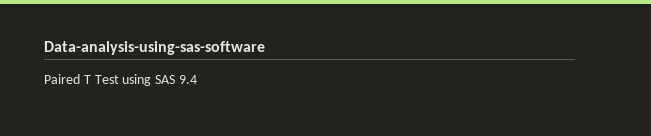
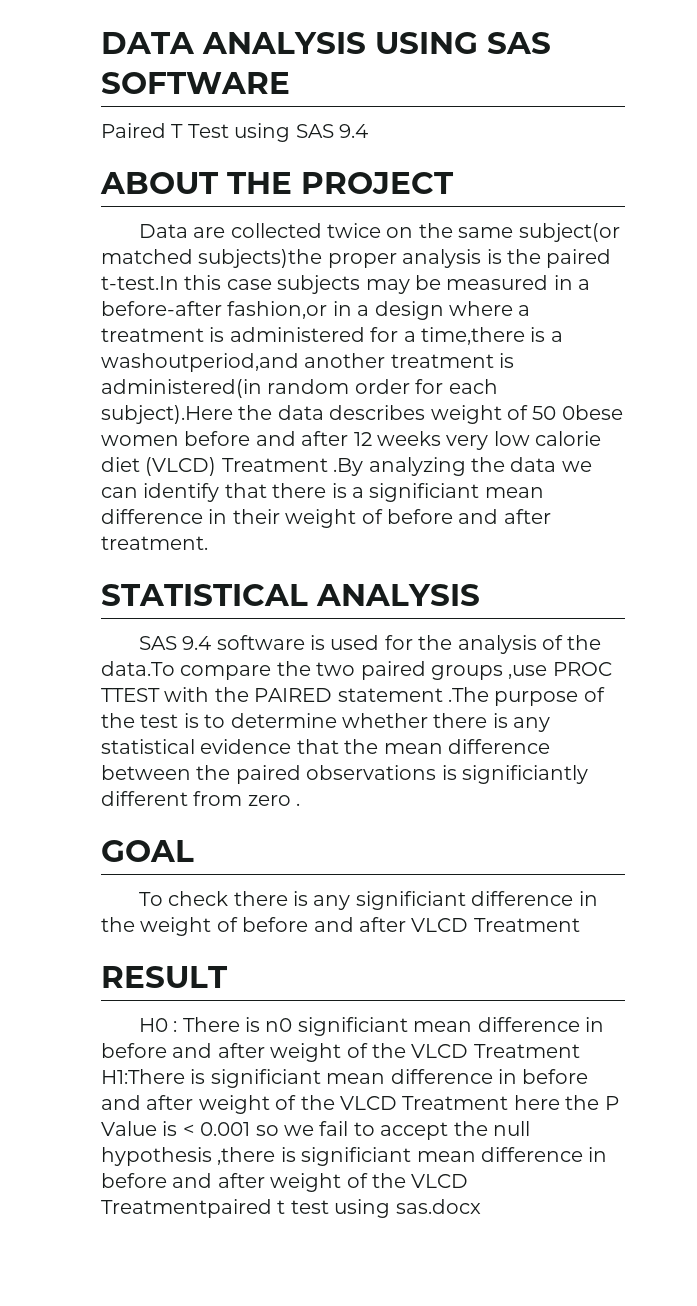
- Data-analysis-using-sas-software
+ DATA ANALYSIS USING SAS SOFTWARE
+ ABOUT THE PROJECT
+ Data are collected twice on the same subject(or matched subjects)the proper analysis is the paired t-test.In this case subjects may be measured in a before-after fashion,or in a design where a treatment is administered for a time,there is a washoutperiod,and another treatment is administered(in random order for each subject).Here the data describes weight of 50 0bese women before and after 12 weeks very low calorie diet (VLCD) Treatment .By analyzing the data we can identify that there is a significiant mean difference in their weight of before and after treatment.
+ STATISTICAL ANALYSIS
+ SAS 9.4 software is used for the analysis of the data.To compare the two paired groups ,use PROC TTEST with the PAIRED statement .The purpose of the test is to determine whether there is any statistical evidence that the mean difference between the paired observations is significiantly different from zero .
+ GOAL
+ To check there is any significiant difference in the weight of before and after VLCD Treatment
+ RESULT
+ H0 : There is n0 significiant mean difference in before and after weight of the VLCD Treatment H1:There is significiant mean difference in before and after weight of the VLCD Treatment here the P Value is < 0.001 so we fail to accept the null hypothesis ,there is significiant mean difference in before and after weight of the VLCD Treatmentpaired t test using sas.docx

